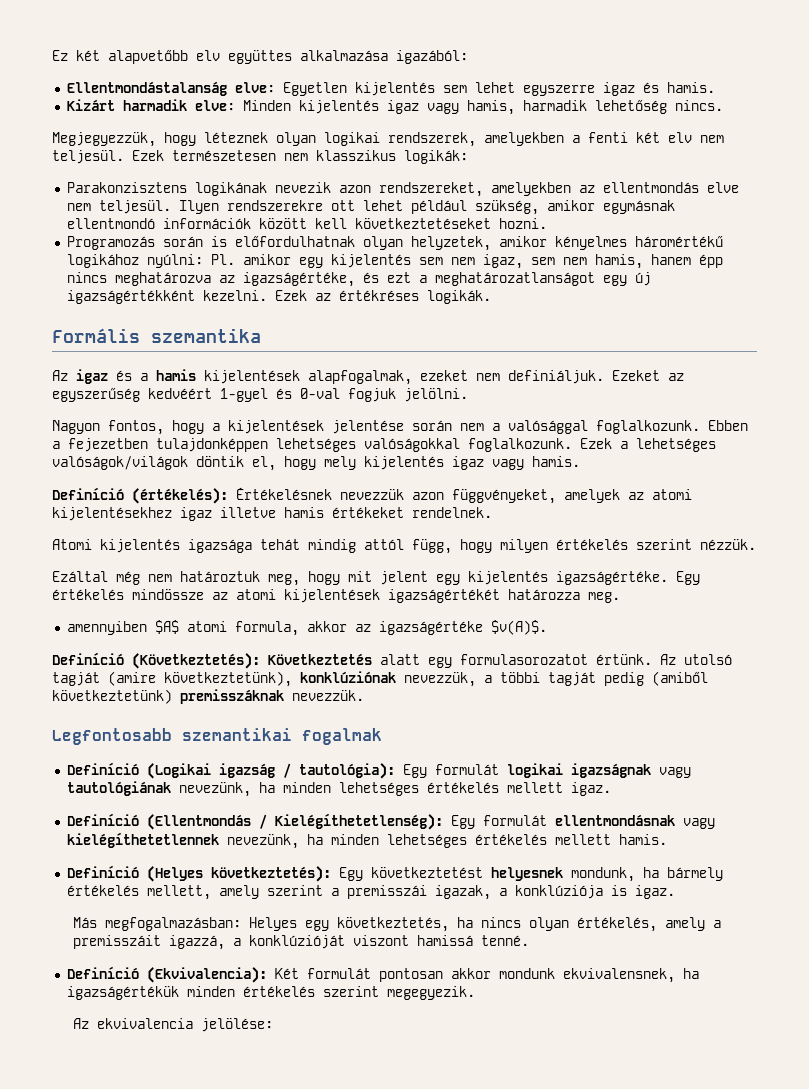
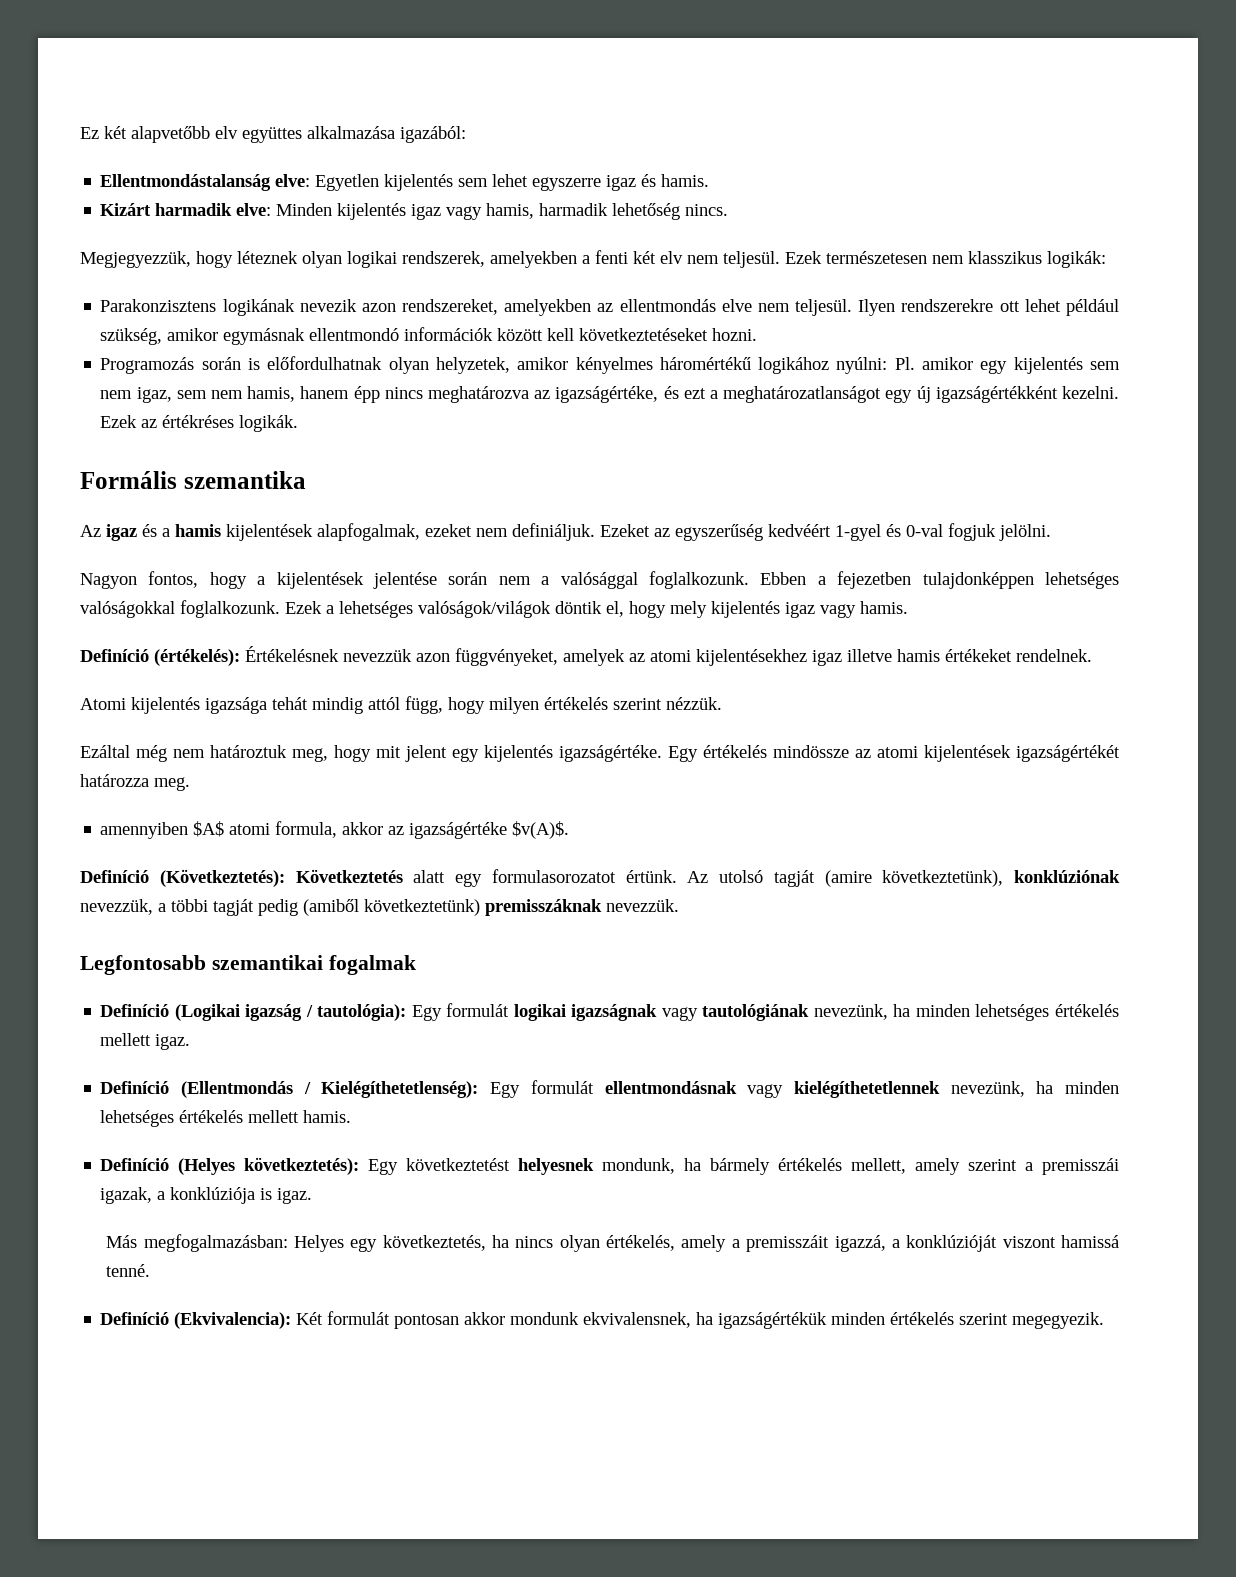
- Az ekvivalencia jelölése:

